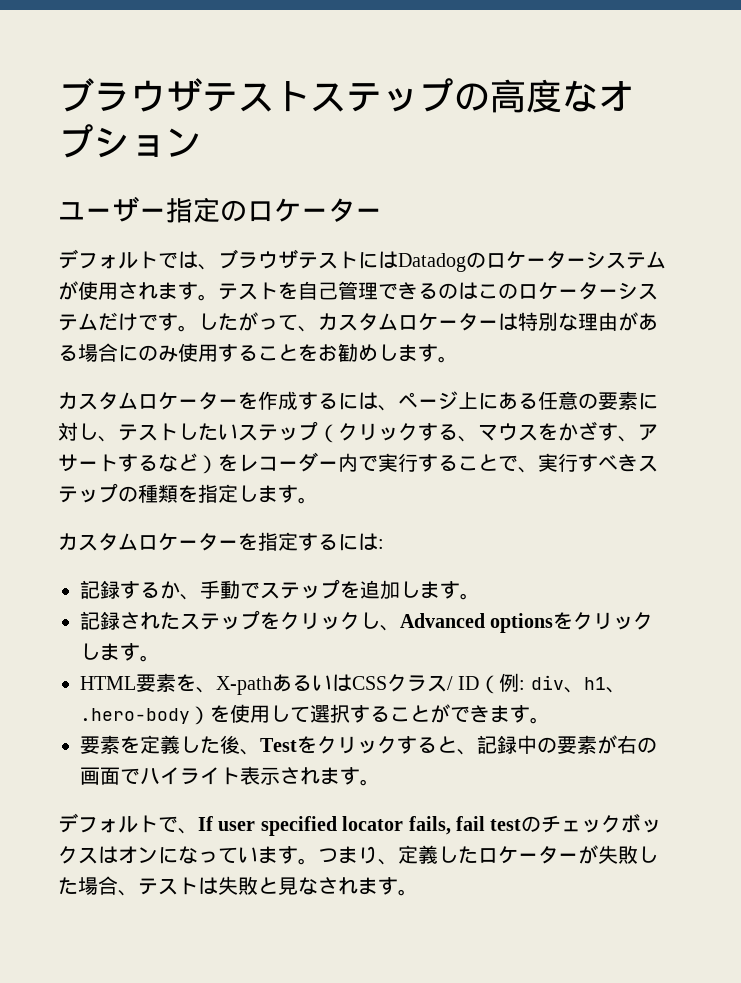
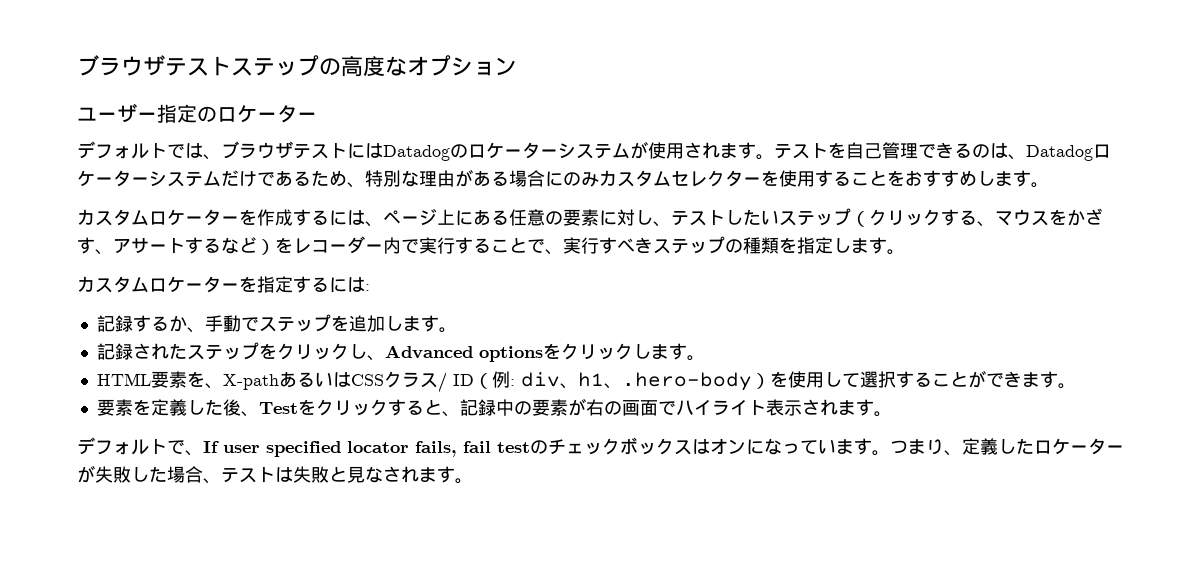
- テストを自己管理できるのはこのロケーターシステムだけです。したがって、カスタムロケーターは特別な理由がある場合にのみ使用することをお勧めします。
+ テストを自己管理できるのは、Datadogロケーターシステムだけであるため、特別な理由がある場合にのみカスタムセレクターを使用することをおすすめします。

